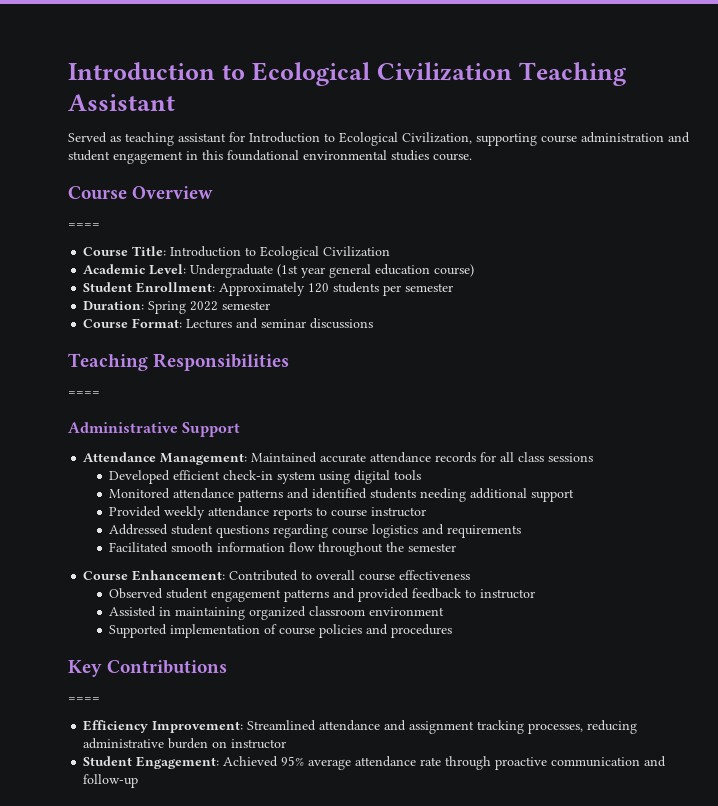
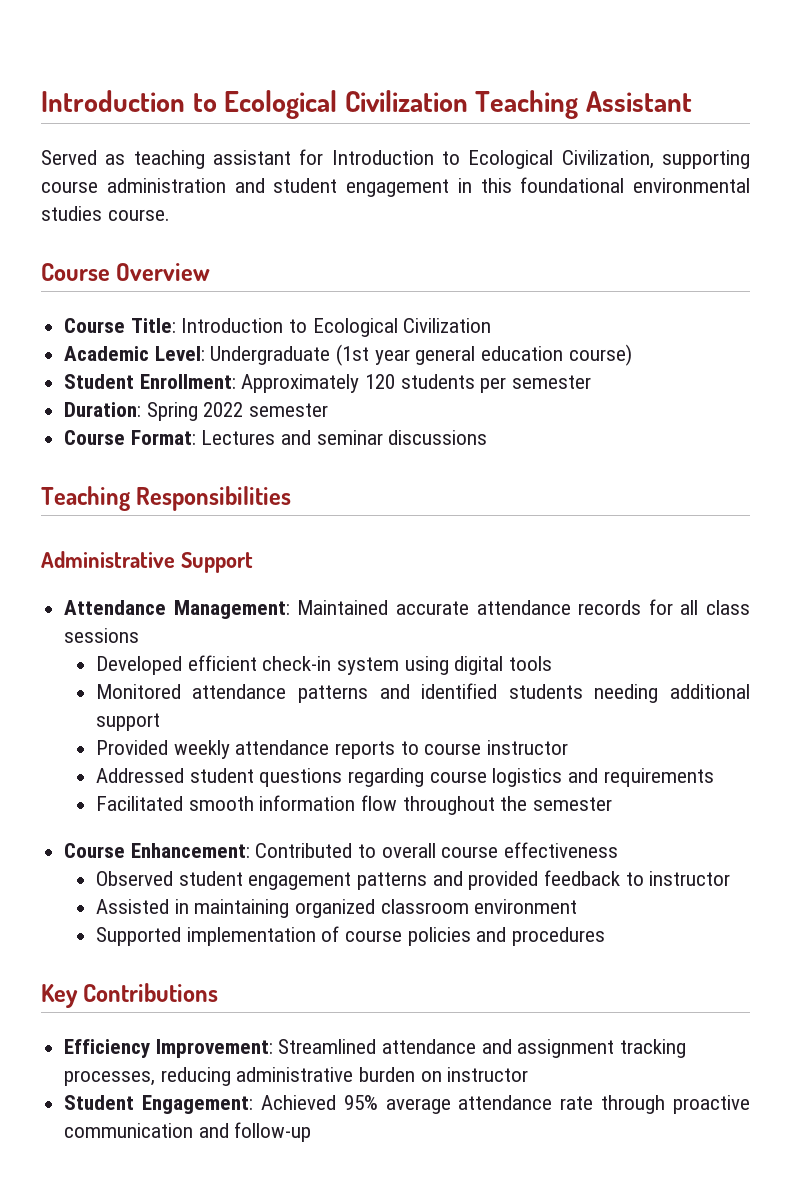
  Course Overview
- ====
  Teaching Responsibilities
- ====
  Key Contributions
- ====

